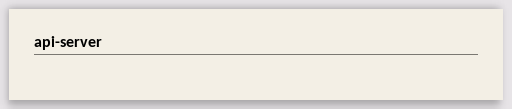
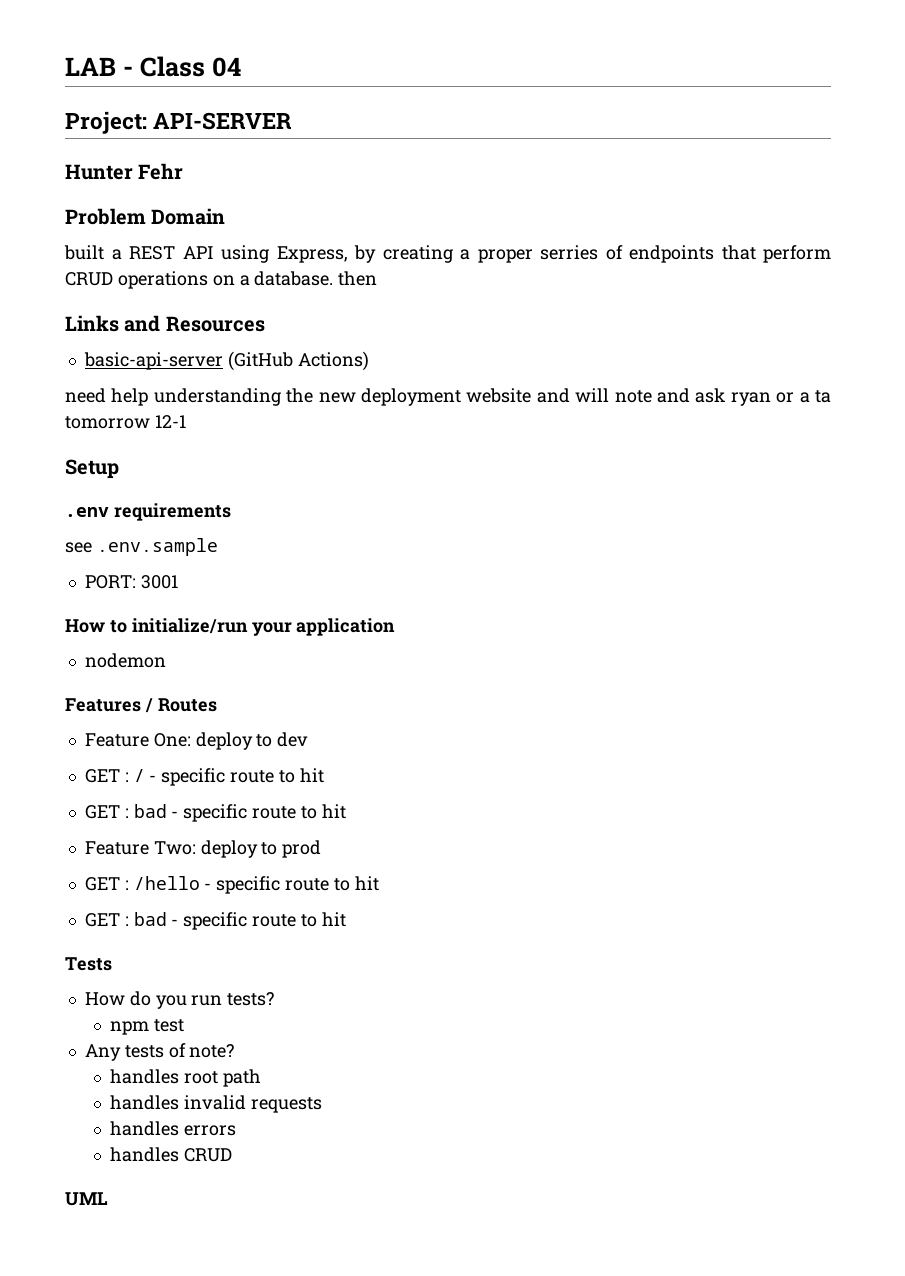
- api-server
+ LAB - Class 04
+ Project: API-SERVER
+ Hunter Fehr
+ Problem Domain
+ built a REST API using Express, by creating a proper serries of endpoints that perform CRUD operations on a database. then
+ Links and Resources
+ basic-api-server (GitHub Actions)
+ need help understanding the new deployment website and will note and ask ryan or a ta tomorrow 12-1
+ Setup
+ .env requirements
+ see .env.sample
+ PORT: 3001
+ How to initialize/run your application
+ nodemon
+ Features / Routes
+ Feature One: deploy to dev
+ GET : / - specific route to hit
+ GET : bad - specific route to hit
+ Feature Two: deploy to prod
+ GET : /hello - specific route to hit
+ GET : bad - specific route to hit
+ Tests
+ How do you run tests?
+ npm test
+ Any tests of note?
+ handles root path
+ handles invalid requests
+ handles errors
+ handles CRUD
+ UML

